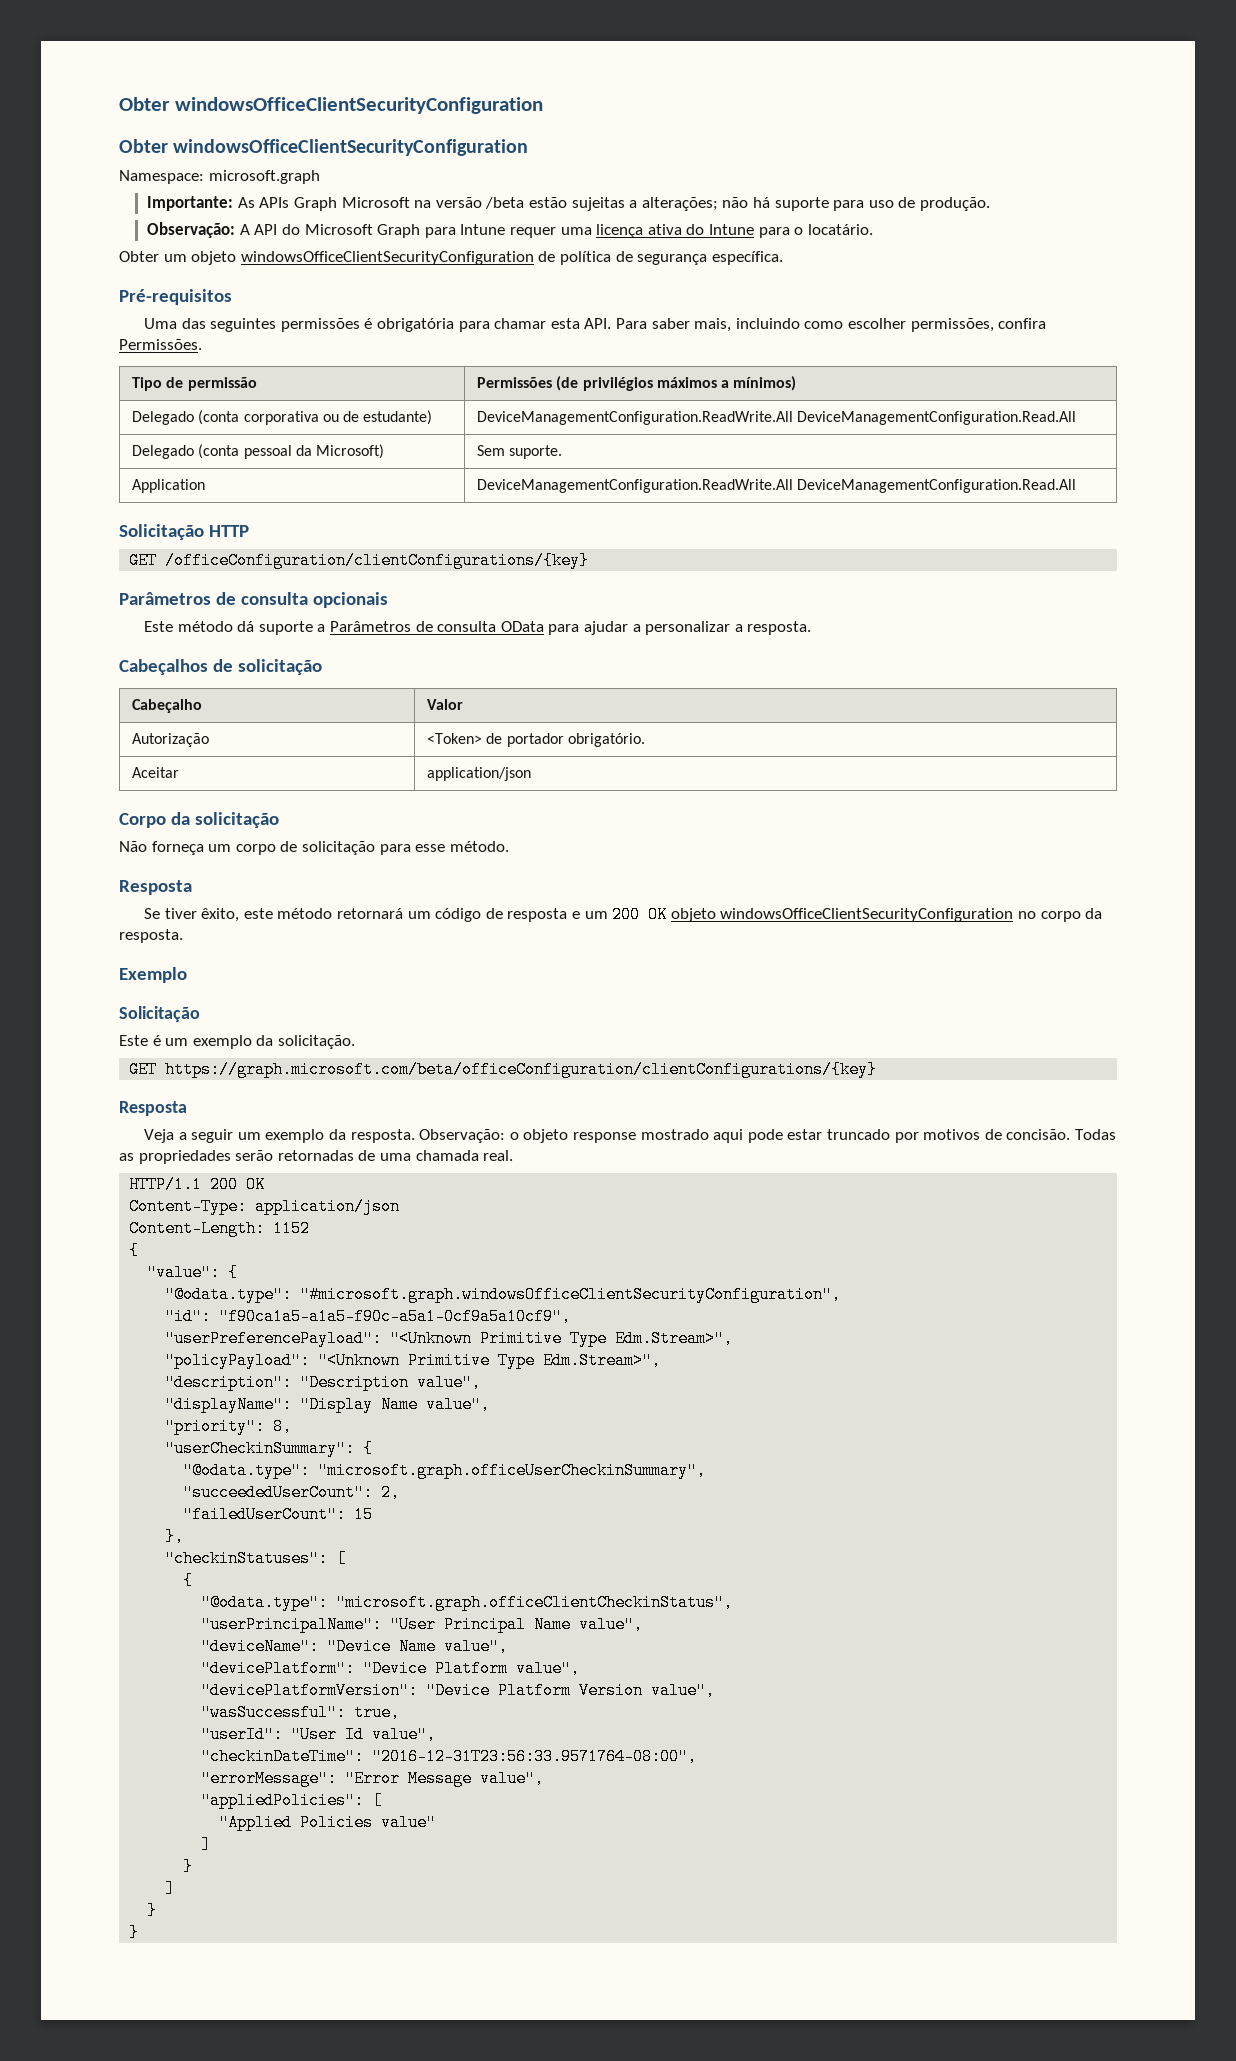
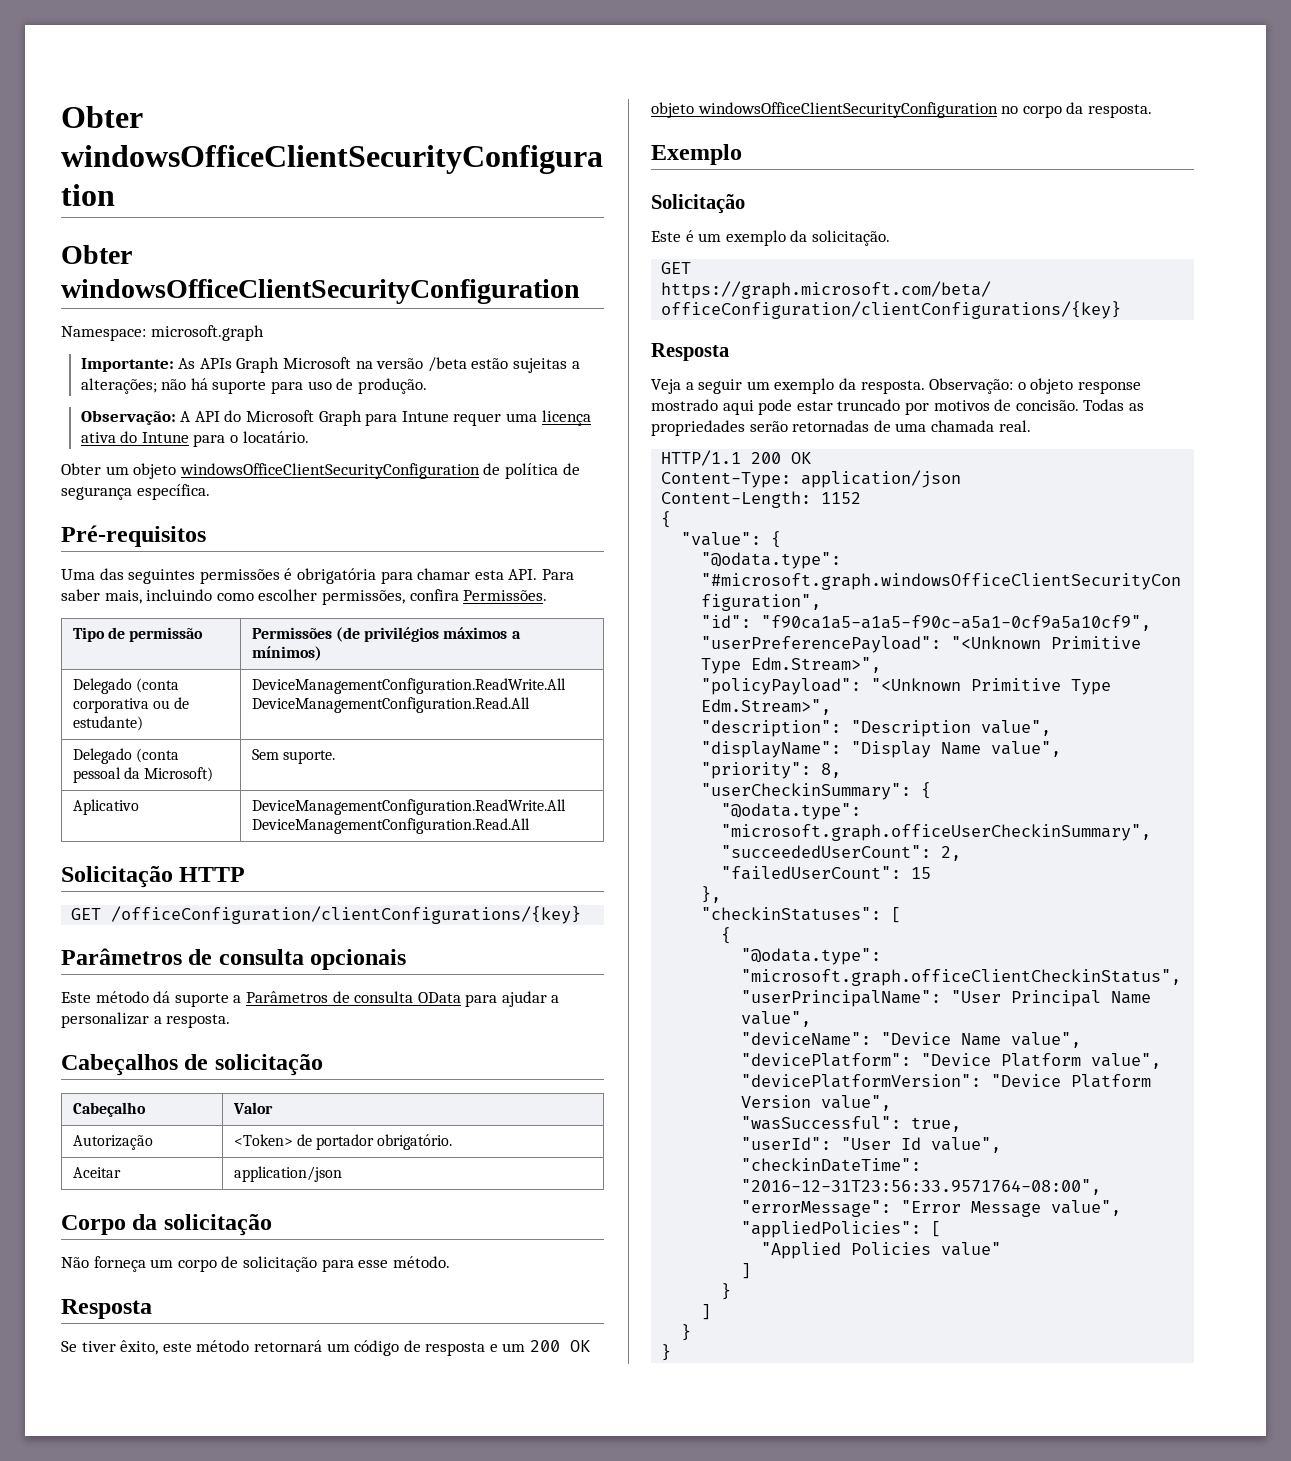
- Application | DeviceManagementConfiguration.ReadWrite.All DeviceManagementConfiguration.Read.All
+ Aplicativo | DeviceManagementConfiguration.ReadWrite.All DeviceManagementConfiguration.Read.All

